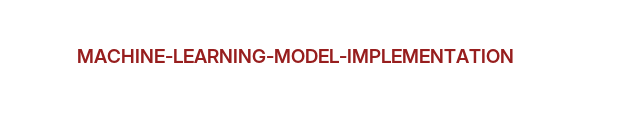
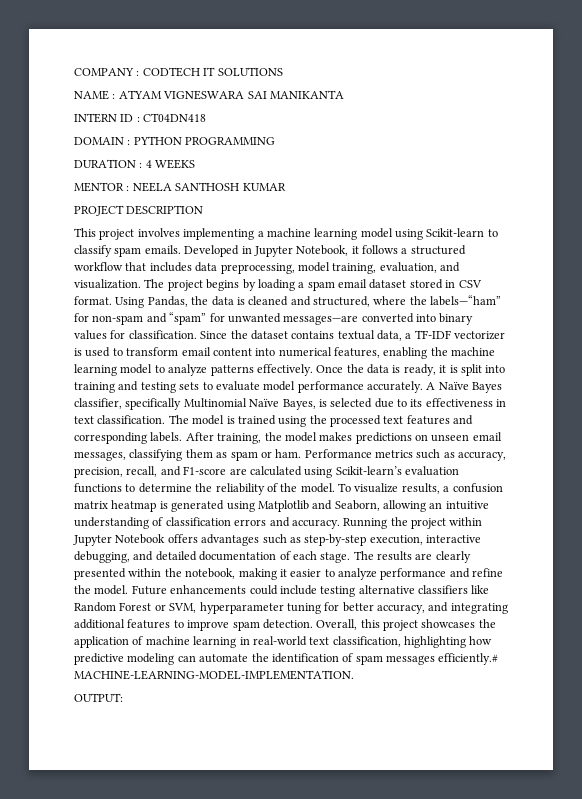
- MACHINE-LEARNING-MODEL-IMPLEMENTATION
+ COMPANY : CODTECH IT SOLUTIONS
+ NAME : ATYAM VIGNESWARA SAI MANIKANTA
+ INTERN ID : CT04DN418
+ DOMAIN : PYTHON PROGRAMMING
+ DURATION : 4 WEEKS
+ MENTOR : NEELA SANTHOSH KUMAR
+ PROJECT DESCRIPTION
+ This project involves implementing a machine learning model using Scikit-learn to classify spam emails. Developed in Jupyter Notebook, it follows a structured workflow that includes data preprocessing, model training, evaluation, and visualization. The project begins by loading a spam email dataset stored in CSV format. Using Pandas, the data is cleaned and structured, where the labels—“ham” for non-spam and “spam” for unwanted messages—are converted into binary values for classification. Since the dataset contains textual data, a TF-IDF vectorizer is used to transform email content into numerical features, enabling the machine learning model to analyze patterns effectively. Once the data is ready, it is split into training and testing sets to evaluate model performance accurately. A Naïve Bayes classifier, specifically Multinomial Naïve Bayes, is selected due to its effectiveness in text classification. The model is trained using the processed text features and corresponding labels. After training, the model makes predictions on unseen email messages, classifying them as spam or ham. Performance metrics such as accuracy, precision, recall, and F1-score are calculated using Scikit-learn’s evaluation functions to determine the reliability of the model. To visualize results, a confusion matrix heatmap is generated using Matplotlib and Seaborn, allowing an intuitive understanding of classification errors and accuracy. Running the project within Jupyter Notebook offers advantages such as step-by-step execution, interactive debugging, and detailed documentation of each stage. The results are clearly presented within the notebook, making it easier to analyze performance and refine the model. Future enhancements could include testing alternative classifiers like Random Forest or SVM, hyperparameter tuning for better accuracy, and integrating additional features to improve spam detection. Overall, this project showcases the application of machine learning in real-world text classification, highlighting how predictive modeling can automate the identification of spam messages efficiently.# MACHINE-LEARNING-MODEL-IMPLEMENTATION.
+ OUTPUT:

